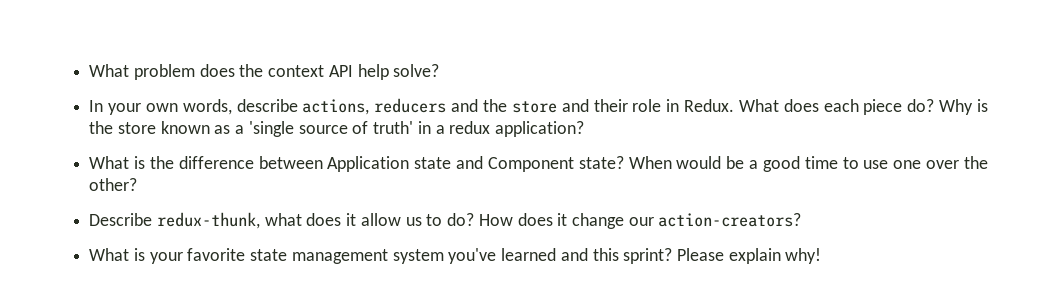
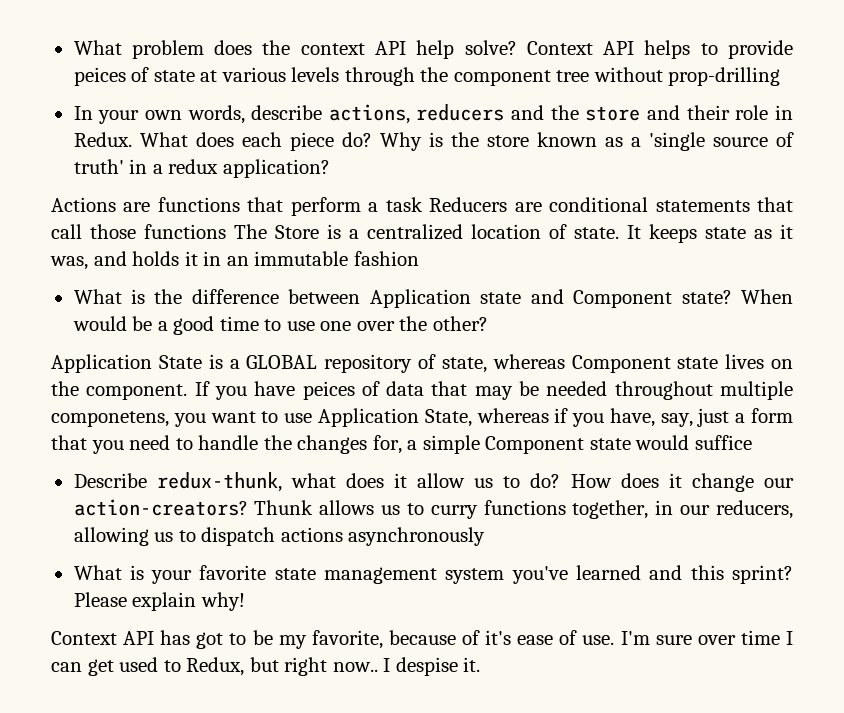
+ Context API helps to provide peices of state at various levels through the component tree without prop-drilling
+ Actions are functions that perform a task Reducers are conditional statements that call those functions The Store is a centralized location of state. It keeps state as it was, and holds it in an immutable fashion
+ Application State is a GLOBAL repository of state, whereas Component state lives on the component. If you have peices of data that may be needed throughout multiple componetens, you want to use Application State, whereas if you have, say, just a form that you need to handle the changes for, a simple Component state would suffice
+ Thunk allows us to curry functions together, in our reducers, allowing us to dispatch actions asynchronously
+ Context API has got to be my favorite, because of it's ease of use. I'm sure over time I can get used to Redux, but right now.. I despise it.

